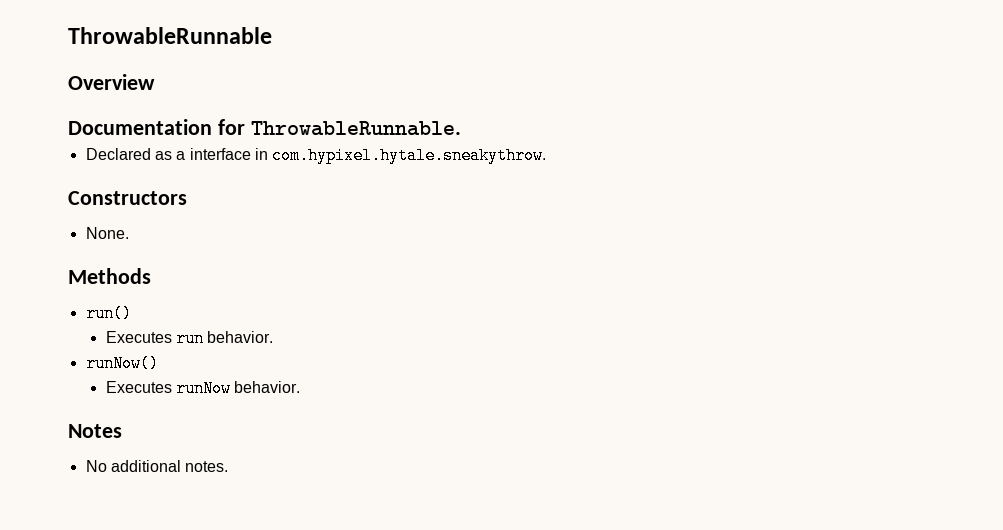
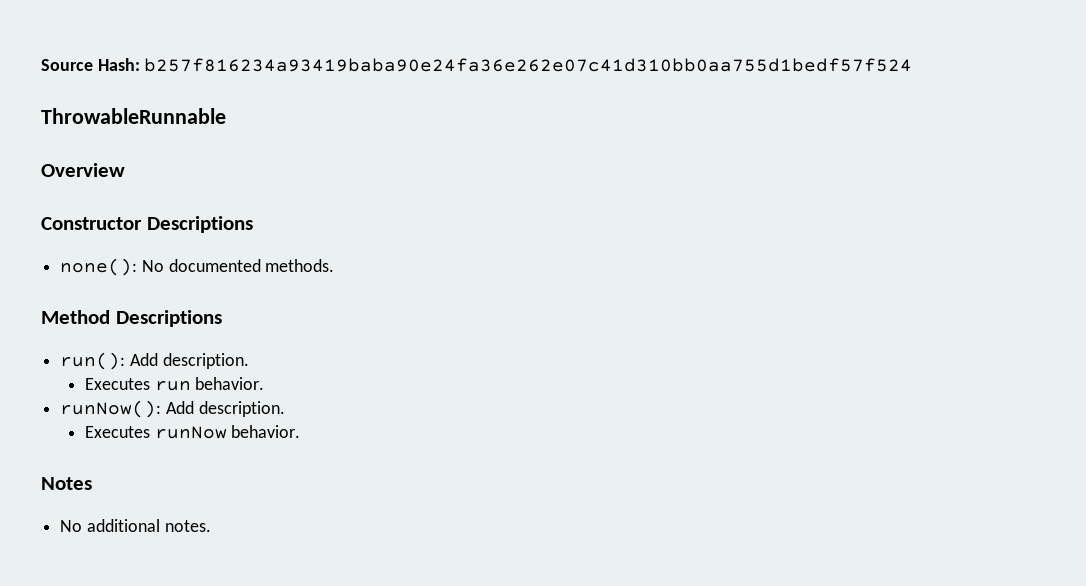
+ Source Hash: b257f816234a93419baba90e24fa36e262e07c41d310bb0aa755d1bedf57f524
- Documentation for ThrowableRunnable.
- Declared as a interface in com.hypixel.hytale.sneakythrow.
- Constructors
- None.
- Methods
- run()
+ Constructor Descriptions
+ none(): No documented methods.
+ Method Descriptions
+ run(): Add description.
- runNow()
+ runNow(): Add description.

